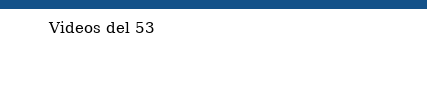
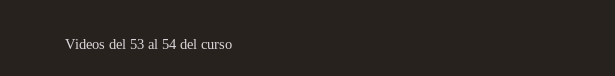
- Videos del 53
+ Videos del 53 al 54 del curso

